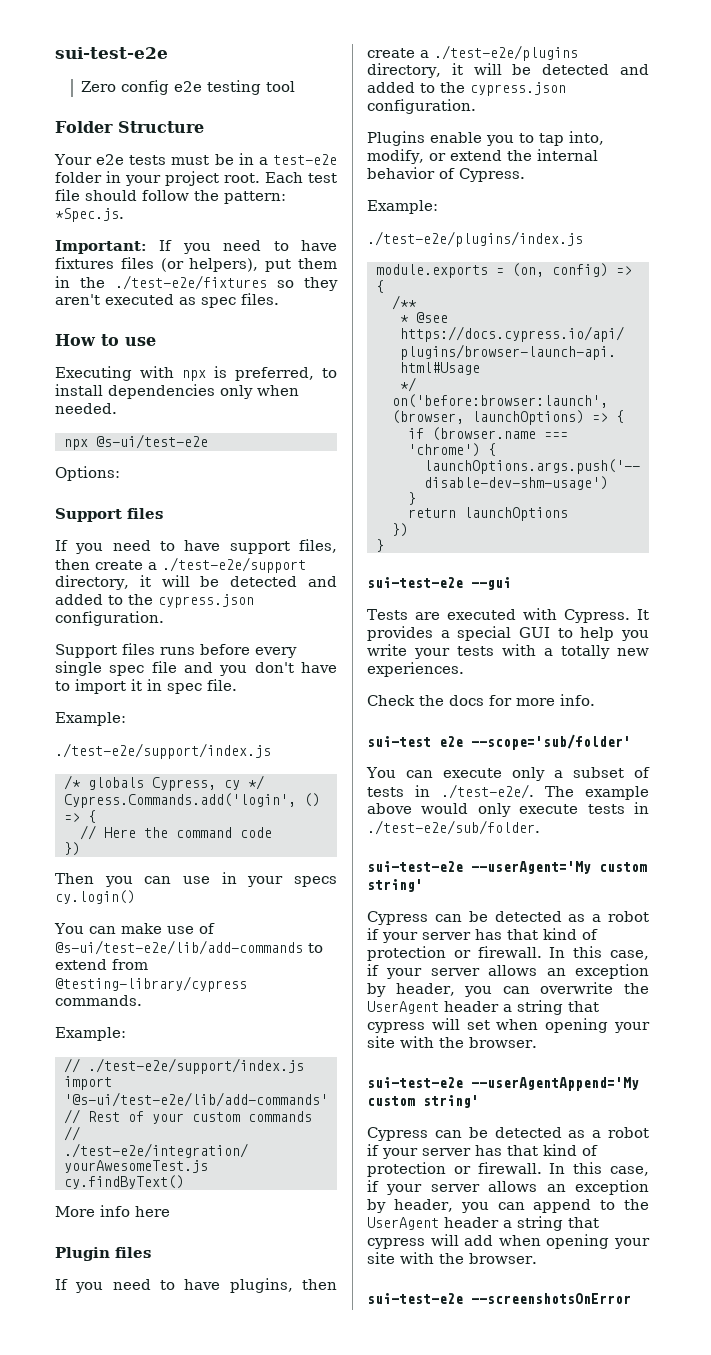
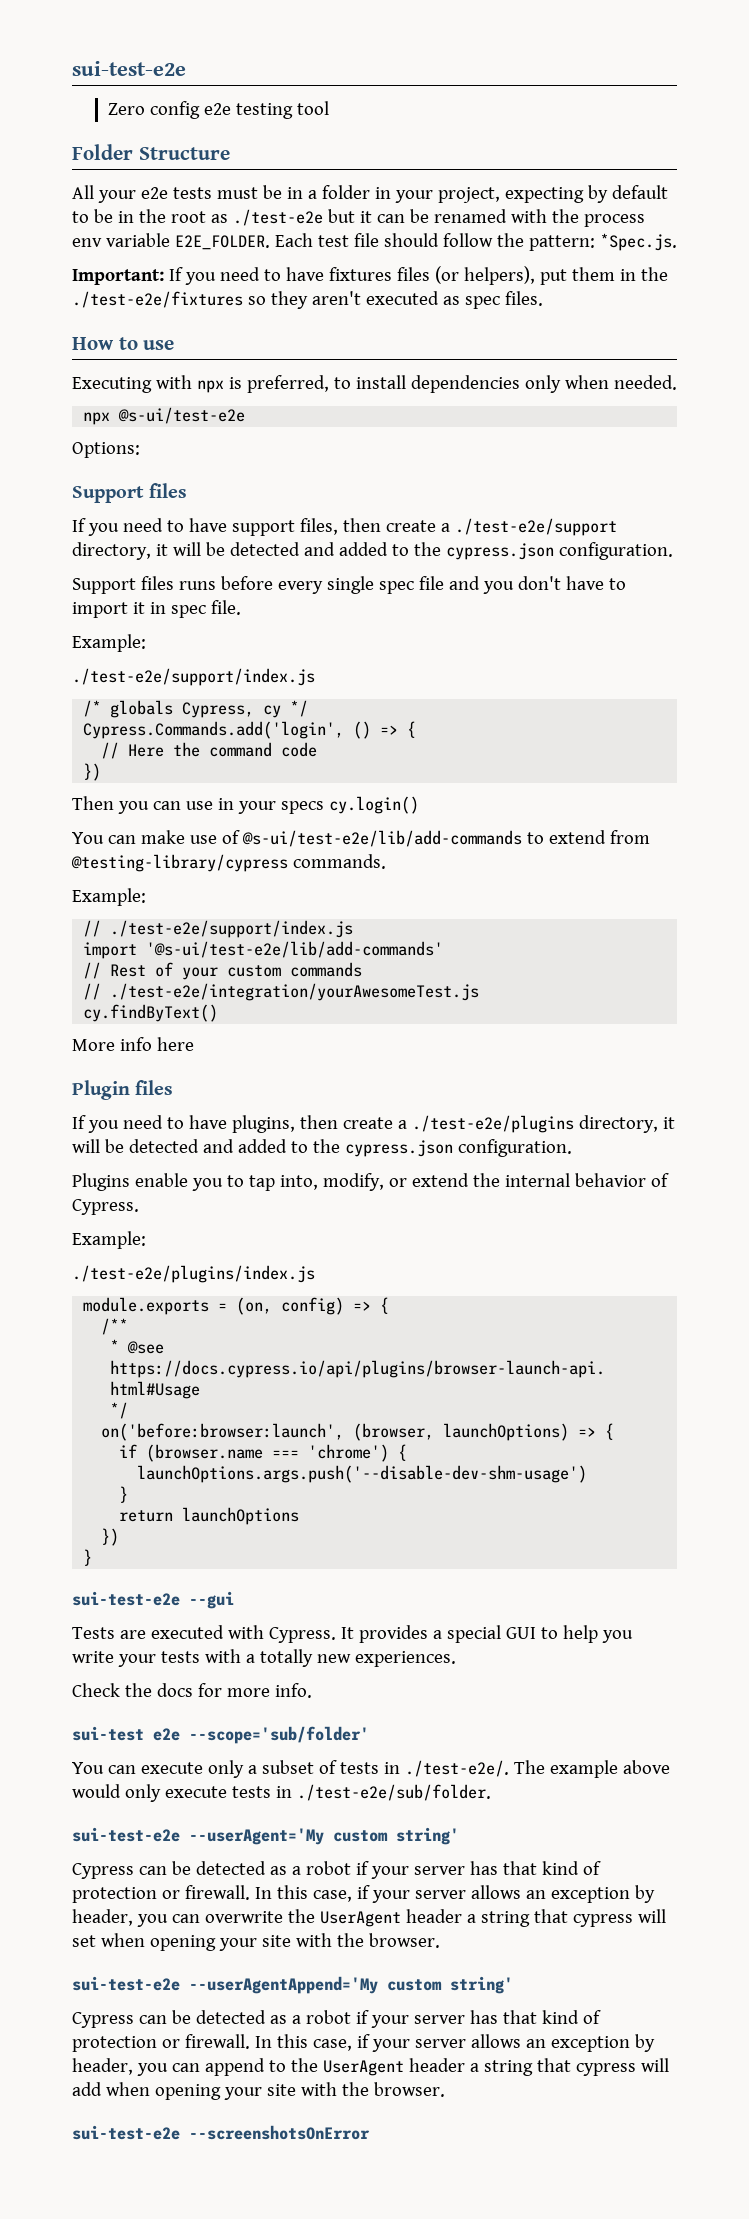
- Your e2e tests must be in a test-e2e folder in your project root.
+ All your e2e tests must be in a folder in your project, expecting by default to be in the root as ./test-e2e but it can be renamed with the process env variable E2E_FOLDER.

